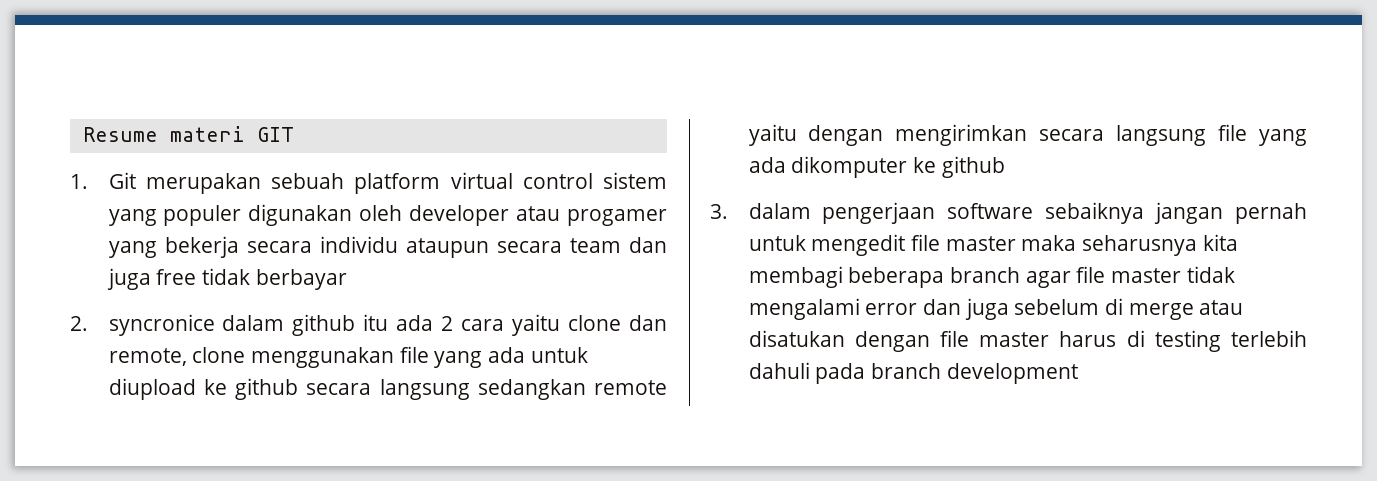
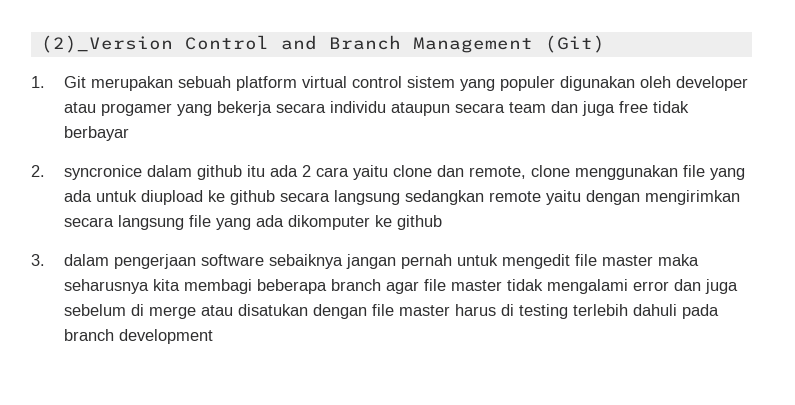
- Resume materi GIT
+ (2)_Version Control and Branch Management (Git)

